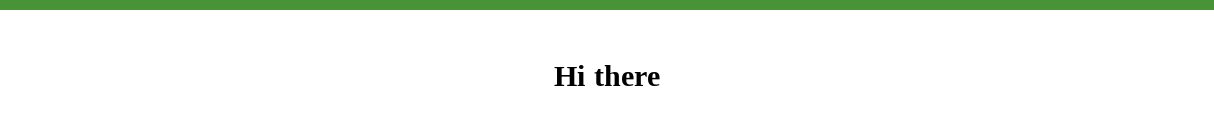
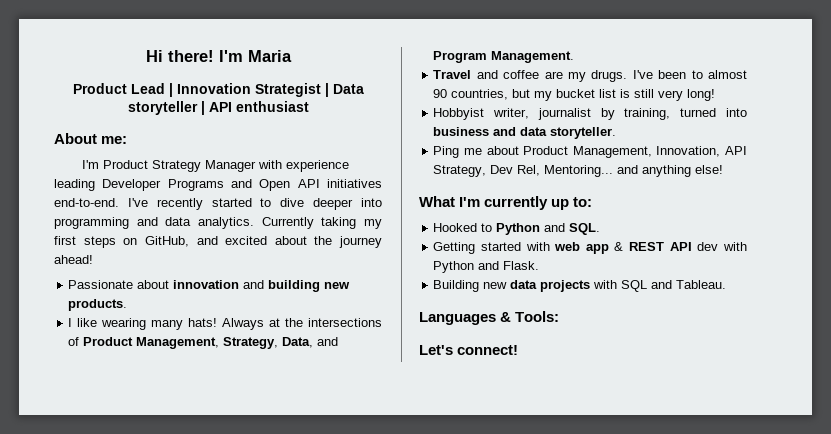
- Hi there
+ Hi there! I'm Maria
+ Product Lead | Innovation Strategist | Data storyteller | API enthusiast
+ About me:
+ I'm Product Strategy Manager with experience leading Developer Programs and Open API initiatives end-to-end. I've recently started to dive deeper into programming and data analytics. Currently taking my first steps on GitHub, and excited about the journey ahead!
+ Passionate about innovation and building new products.
+ I like wearing many hats! Always at the intersections of Product Management, Strategy, Data, and Program Management.
+ Travel and coffee are my drugs. I've been to almost 90 countries, but my bucket list is still very long!
+ Hobbyist writer, journalist by training, turned into business and data storyteller.
+ Ping me about Product Management, Innovation, API Strategy, Dev Rel, Mentoring... and anything else!
+ What I'm currently up to:
+ Hooked to Python and SQL.
+ Getting started with web app & REST API dev with Python and Flask.
+ Building new data projects with SQL and Tableau.
+ Languages & Tools:
+ Let's connect!

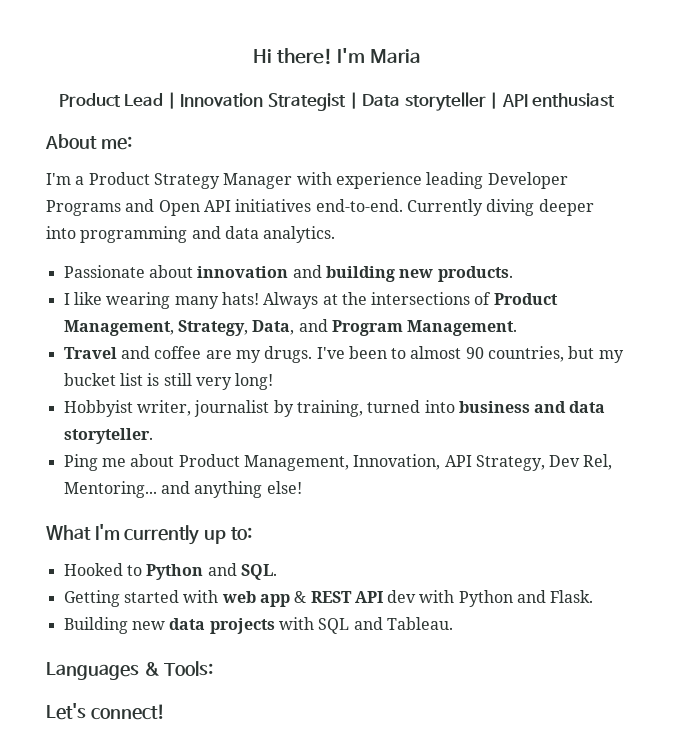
- I'm Product Strategy Manager with experience leading Developer Programs and Open API initiatives end-to-end.
+ I'm a Product Strategy Manager with experience leading Developer Programs and Open API initiatives end-to-end.
- I've recently started to dive deeper into programming and data analytics. Currently taking my first steps on GitHub, and excited about the journey ahead!
+ Currently diving deeper into programming and data analytics.

